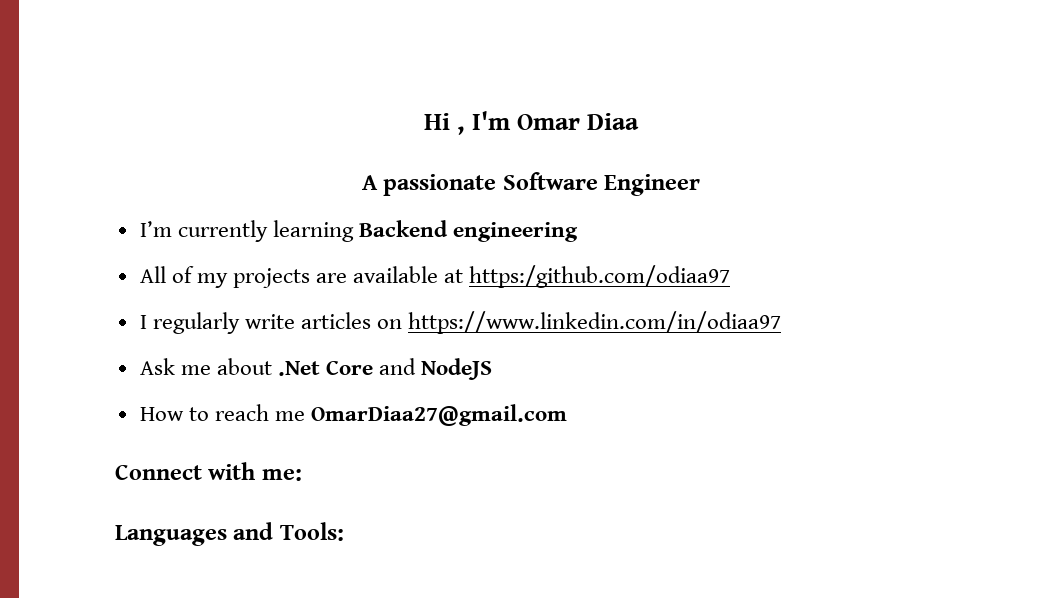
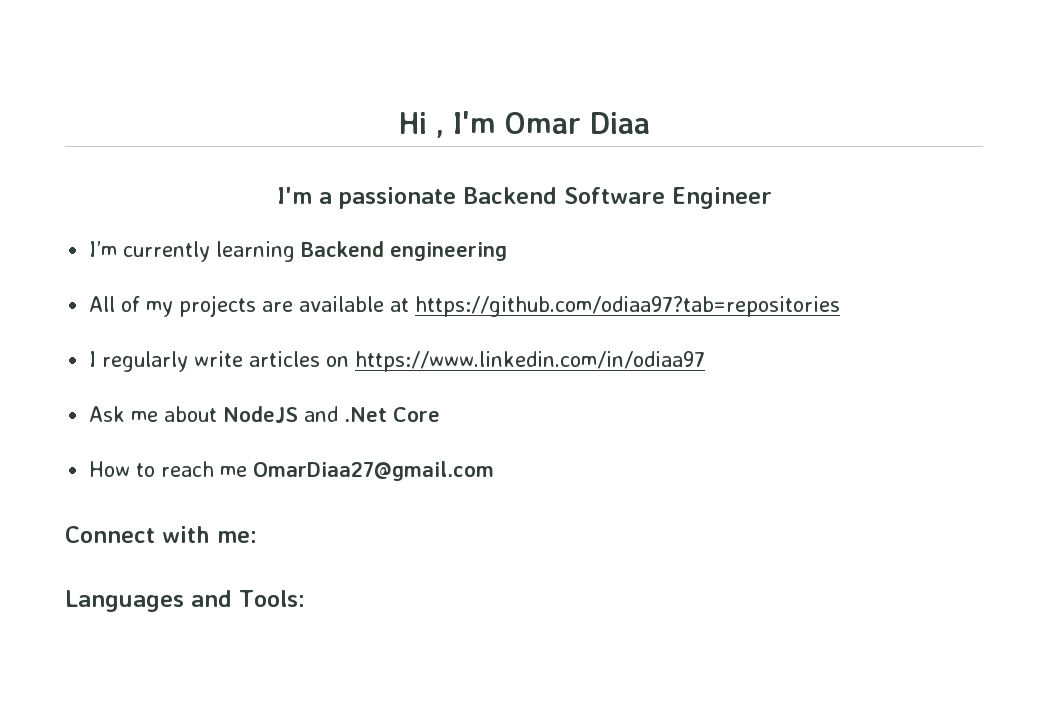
- A passionate Software Engineer
+ I'm a passionate Backend Software Engineer
- All of my projects are available at https:/github.com/odiaa97
+ All of my projects are available at https://github.com/odiaa97?tab=repositories
- Ask me about .Net Core and NodeJS
+ Ask me about NodeJS and .Net Core

